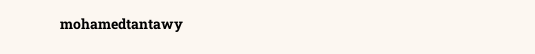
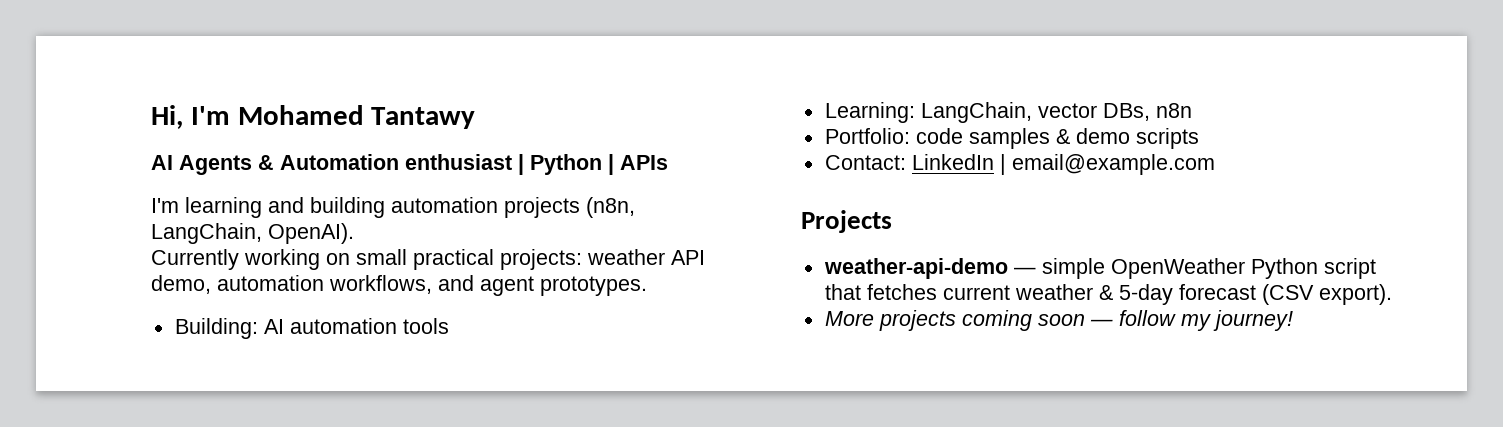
- mohamedtantawy
+ Hi, I'm Mohamed Tantawy
+ AI Agents & Automation enthusiast | Python | APIs
+ I'm learning and building automation projects (n8n, LangChain, OpenAI).
+ Currently working on small practical projects: weather API demo, automation workflows, and agent prototypes.
+ Building: AI automation tools
+ Learning: LangChain, vector DBs, n8n
+ Portfolio: code samples & demo scripts
+ Contact: LinkedIn | email@example.com
+ Projects
+ weather-api-demo — simple OpenWeather Python script that fetches current weather & 5-day forecast (CSV export).
+ More projects coming soon — follow my journey!

